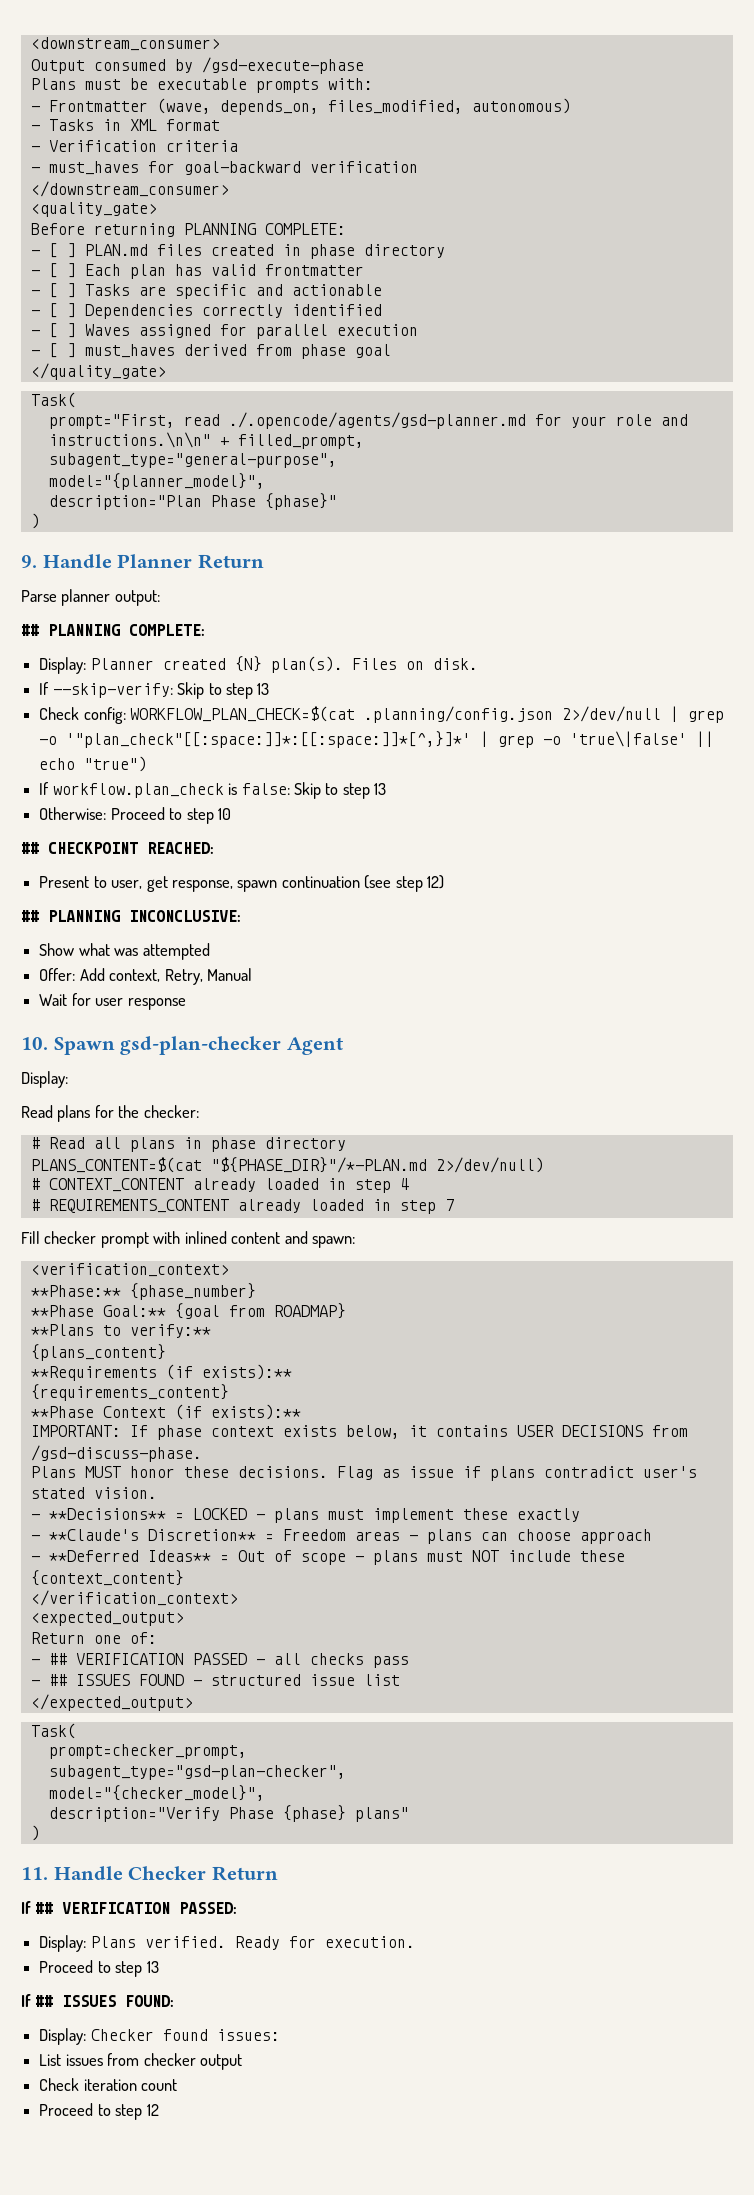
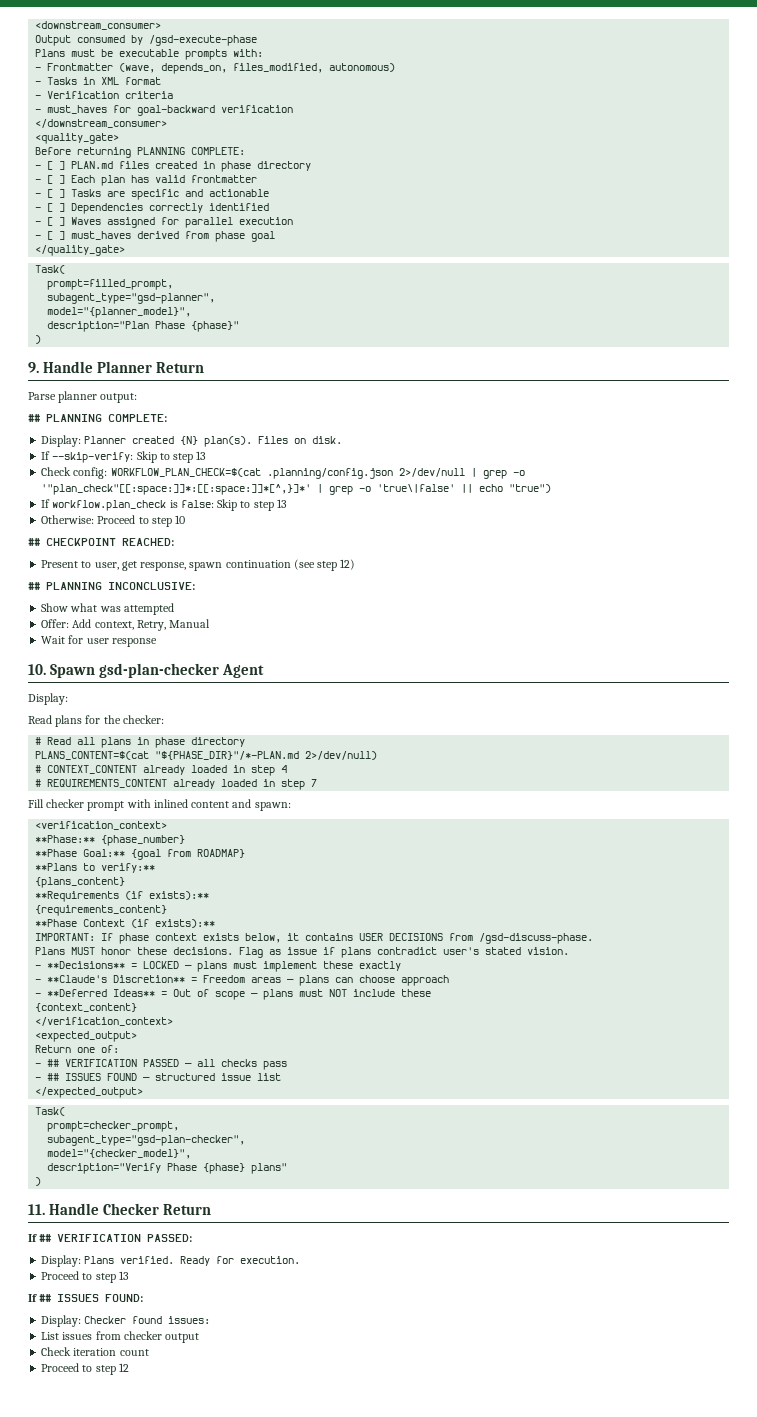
- prompt="First, read ./.opencode/agents/gsd-planner.md for your role and instructions.\n\n" + filled_prompt,
- subagent_type="general-purpose",
+ prompt=filled_prompt,
+ subagent_type="gsd-planner",

